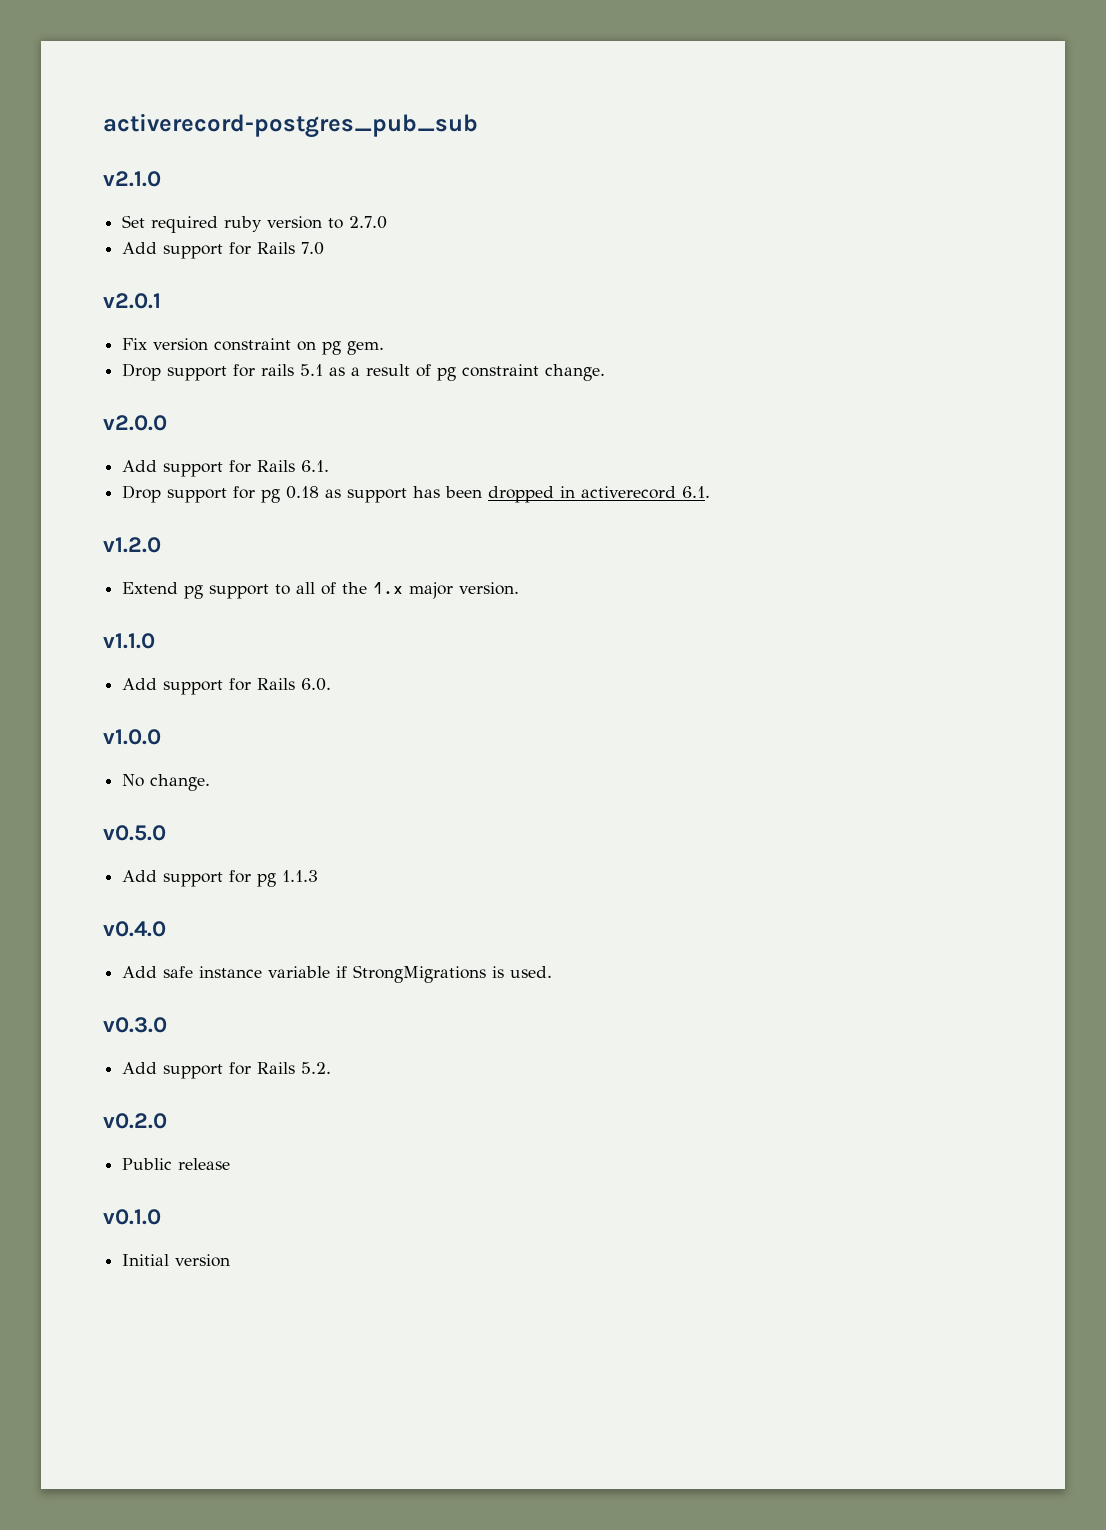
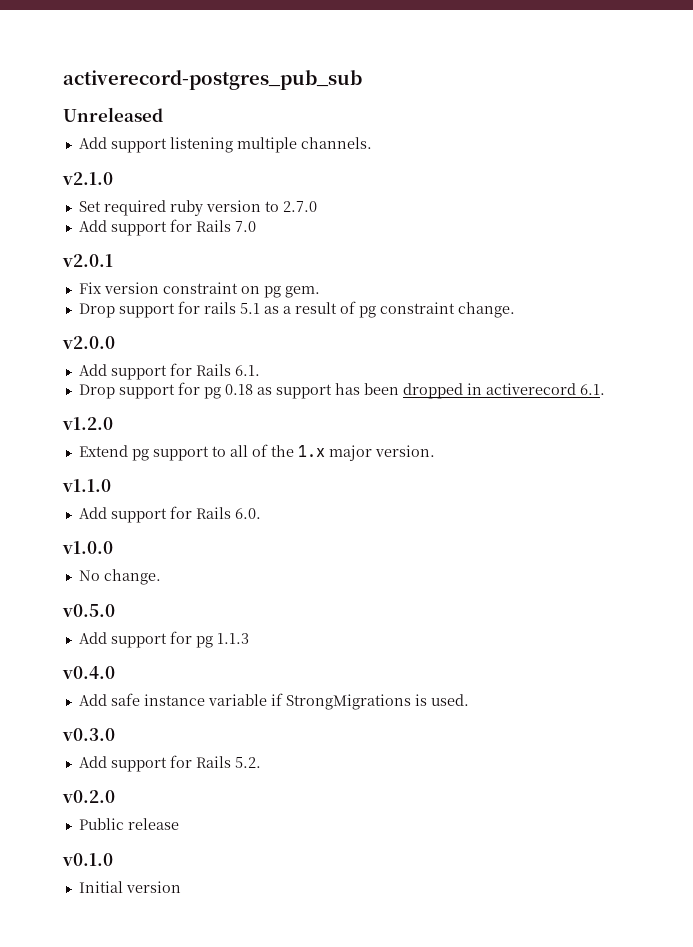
+ Unreleased
+ Add support listening multiple channels.

